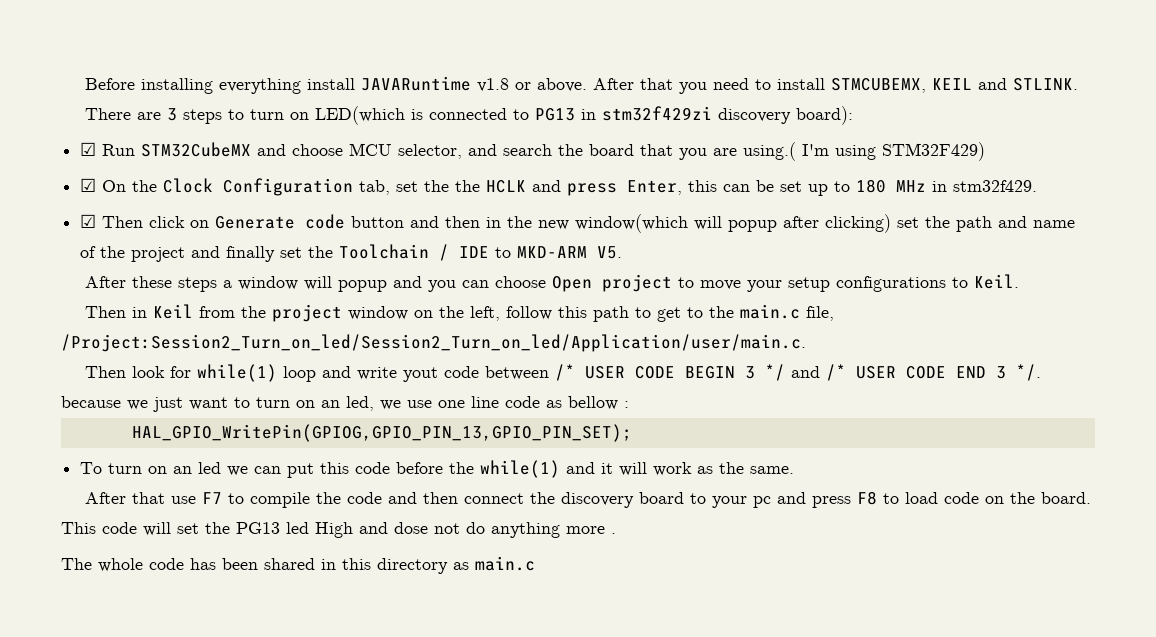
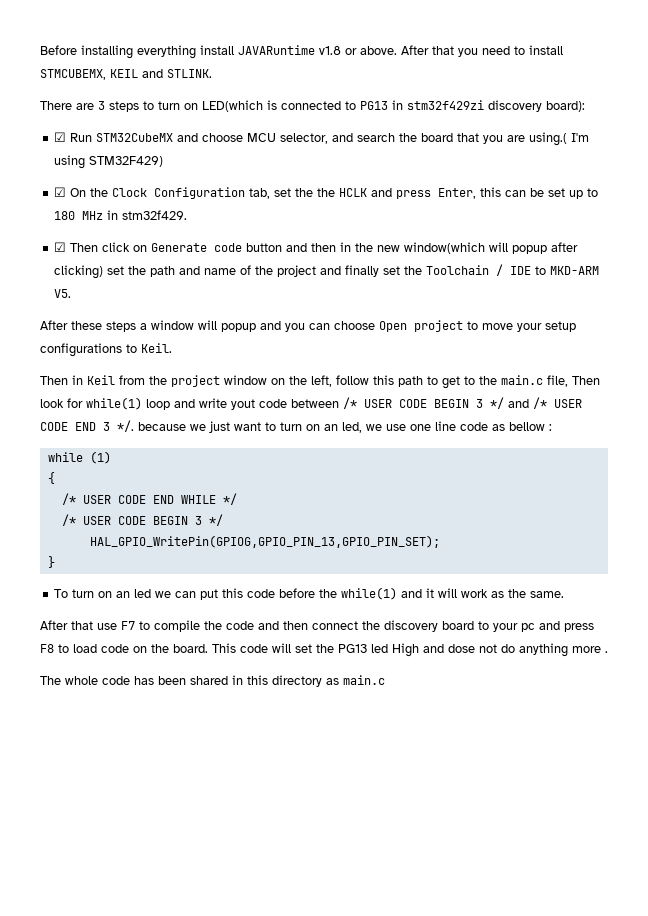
- Then in Keil from the project window on the left, follow this path to get to the main.c file, /Project:Session2_Turn_on_led/Session2_Turn_on_led/Application/user/main.c.
- Then look for while(1) loop and write yout code between /* USER CODE BEGIN 3 */ and /* USER CODE END 3 */. because we just want to turn on an led, we use one line code as bellow :
+ Then in Keil from the project window on the left, follow this path to get to the main.c file, Then look for while(1) loop and write yout code between /* USER CODE BEGIN 3 */ and /* USER CODE END 3 */. because we just want to turn on an led, we use one line code as bellow :
+ while (1)
+ {
+ /* USER CODE END WHILE */
+ /* USER CODE BEGIN 3 */
+ }

